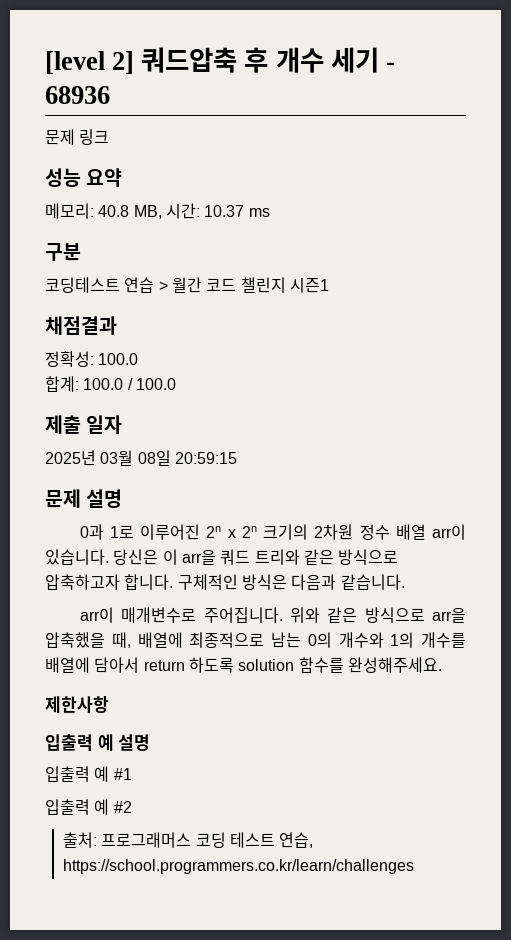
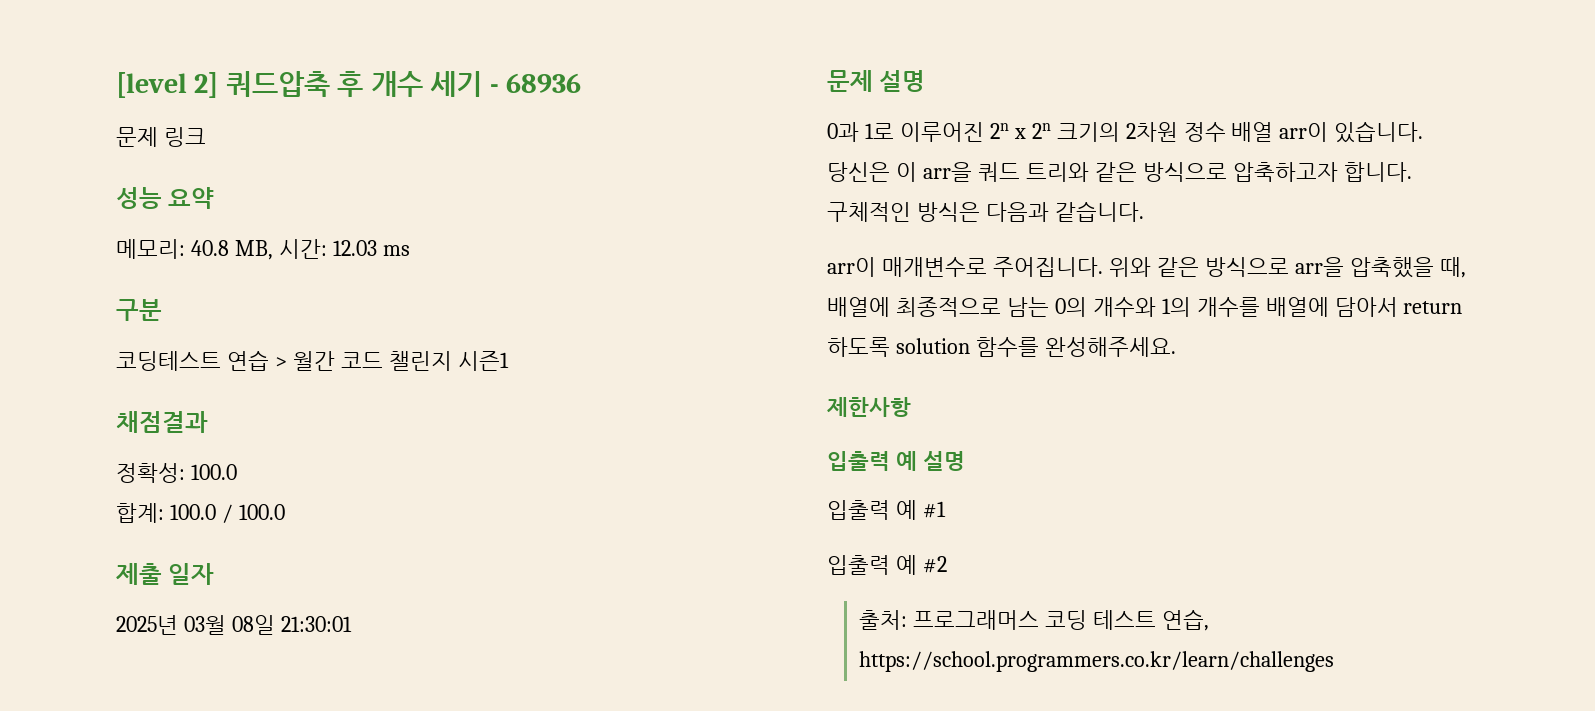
- 메모리: 40.8 MB, 시간: 10.37 ms
+ 메모리: 40.8 MB, 시간: 12.03 ms
- 2025년 03월 08일 20:59:15
+ 2025년 03월 08일 21:30:01

